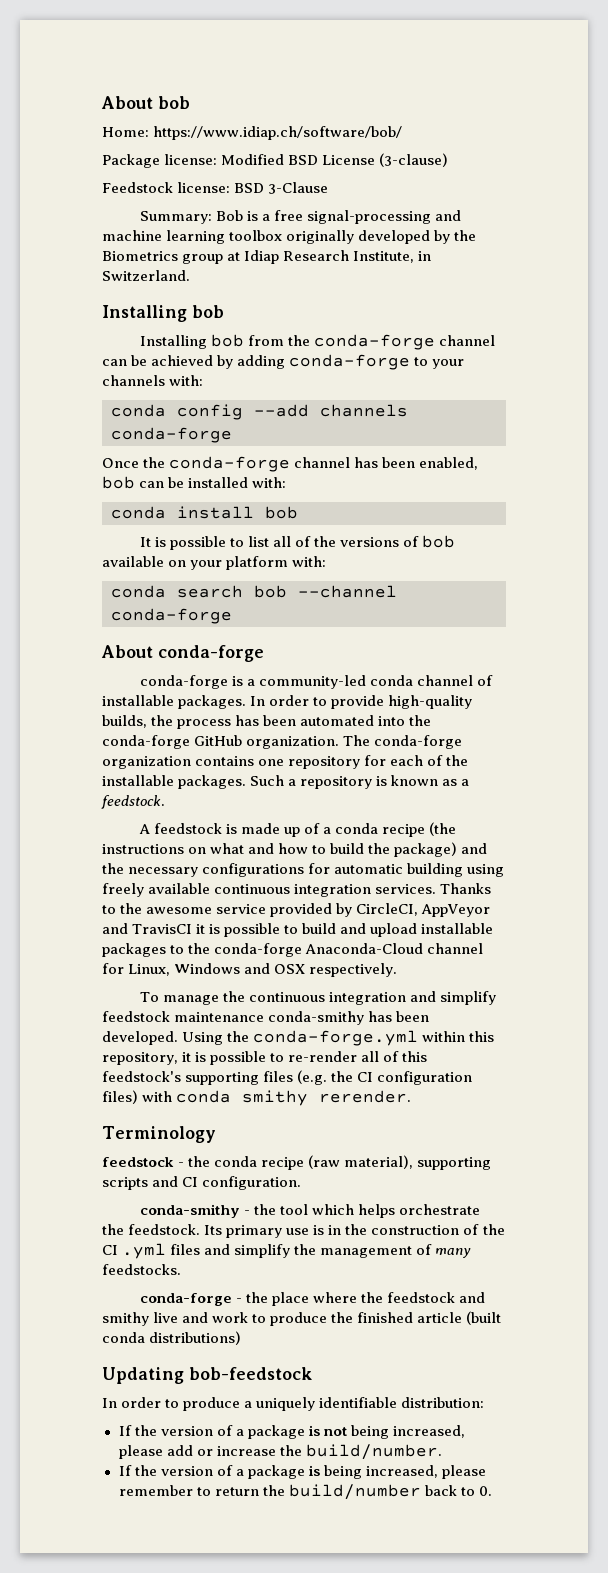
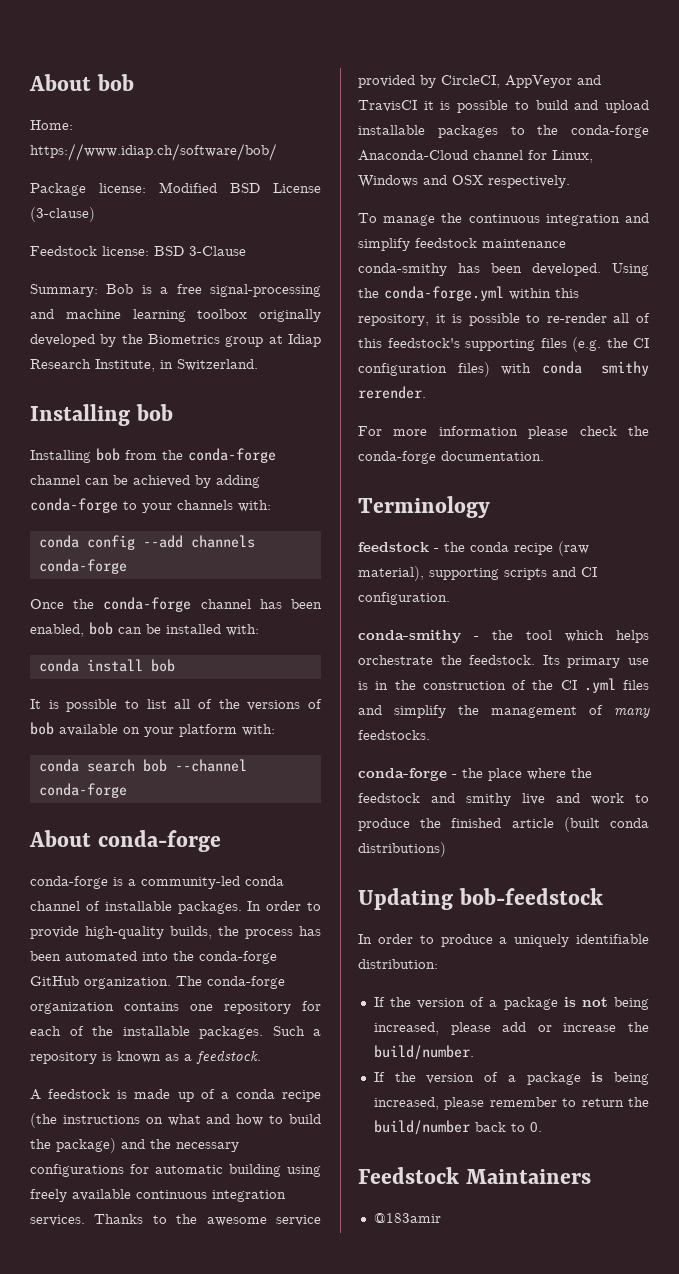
+ For more information please check the conda-forge documentation.
+ Feedstock Maintainers
+ @183amir

